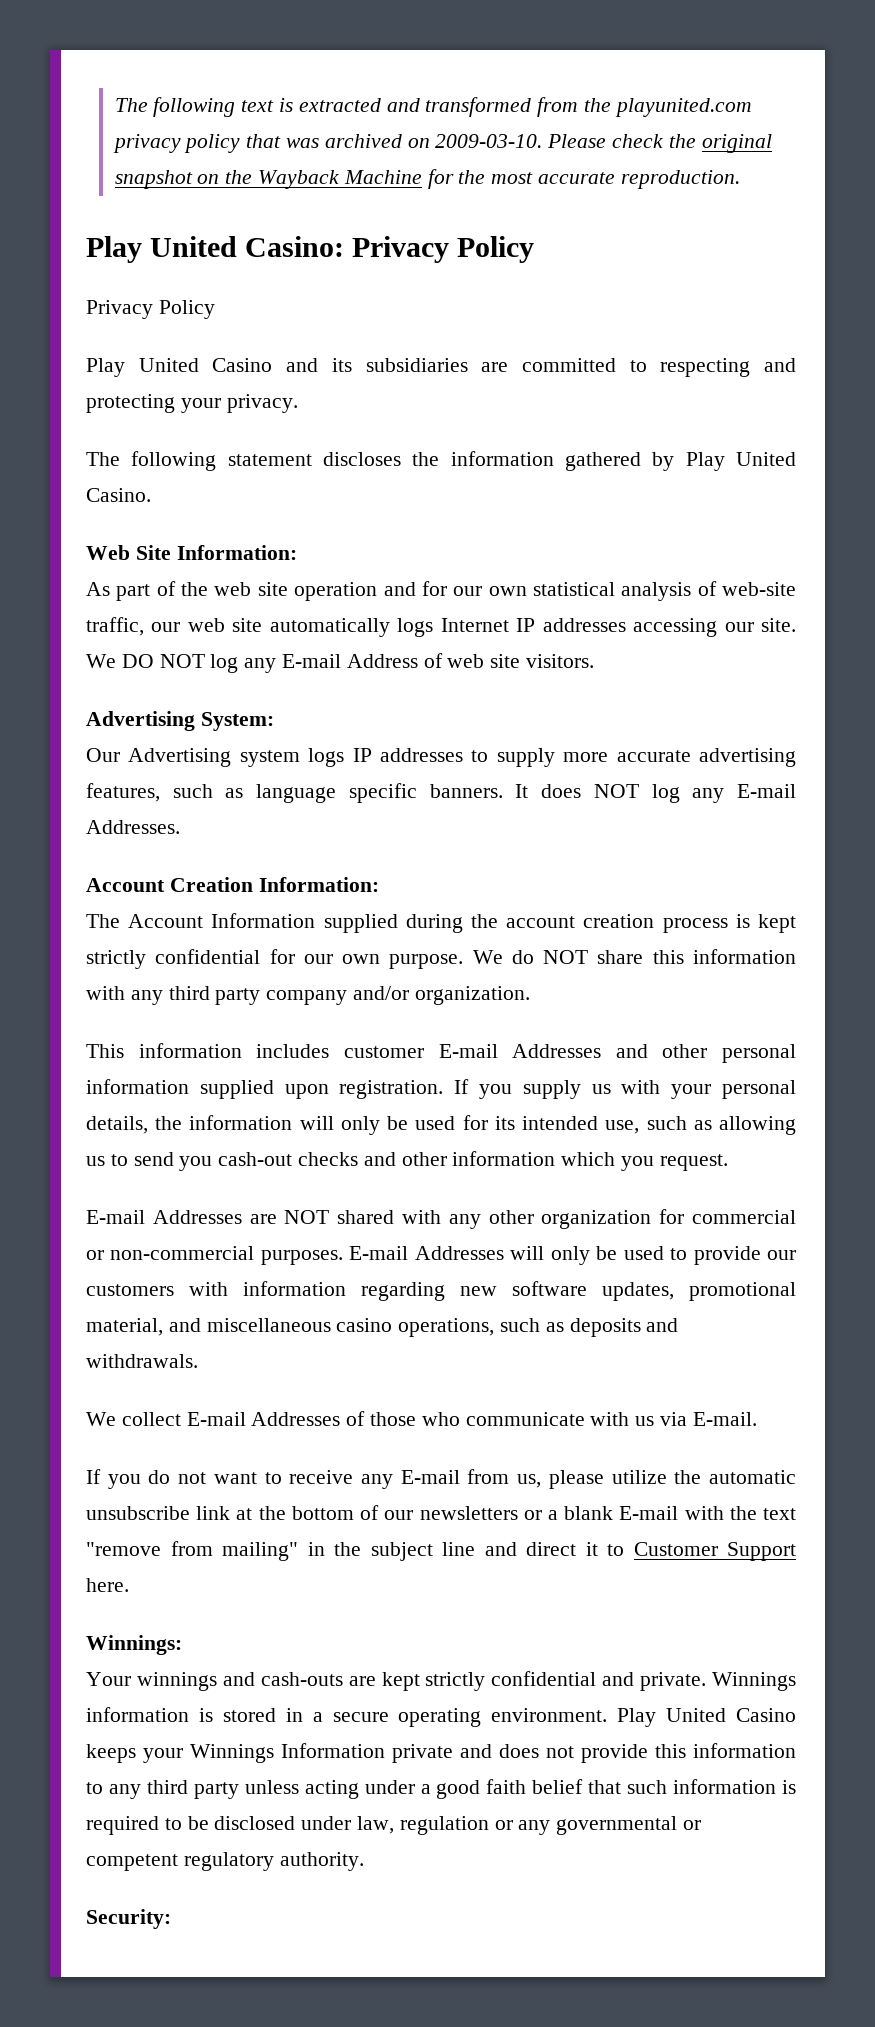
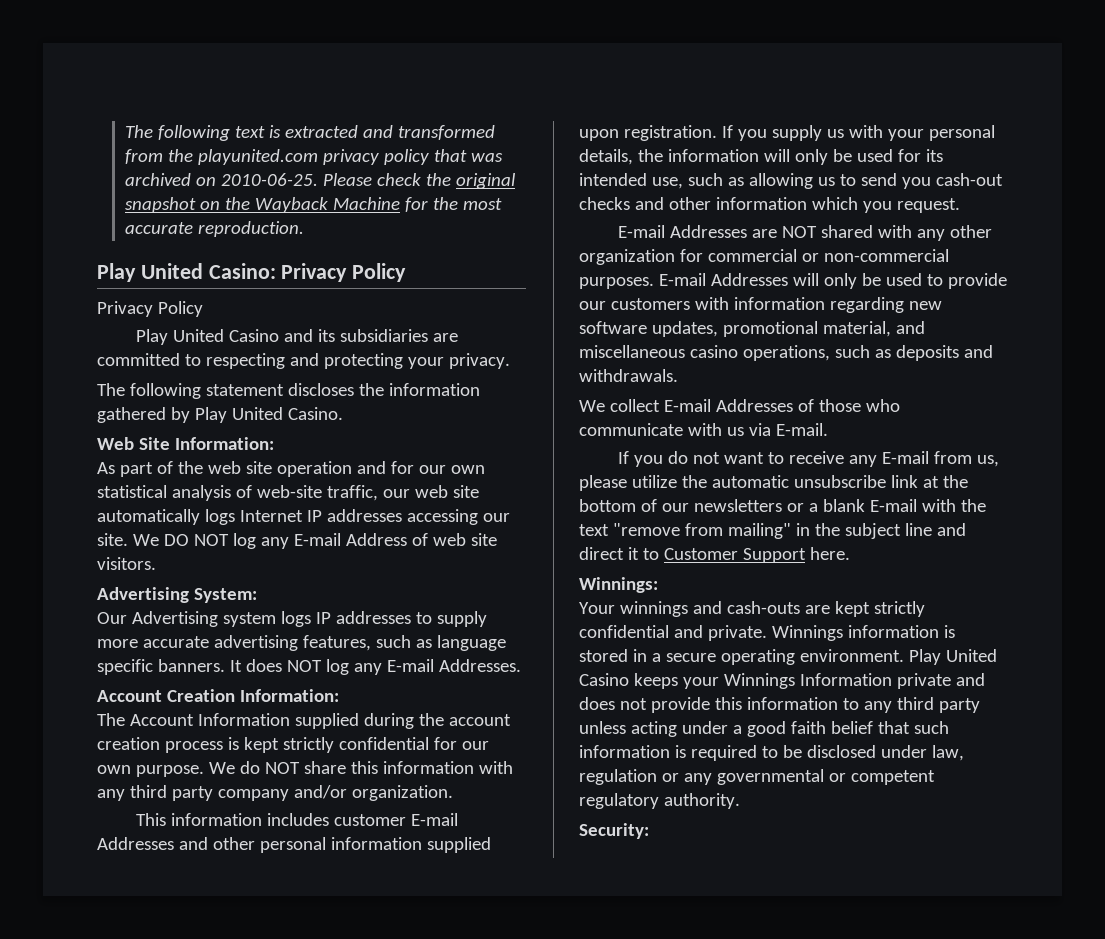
- The following text is extracted and transformed from the playunited.com privacy policy that was archived on 2009-03-10.
+ The following text is extracted and transformed from the playunited.com privacy policy that was archived on 2010-06-25.

